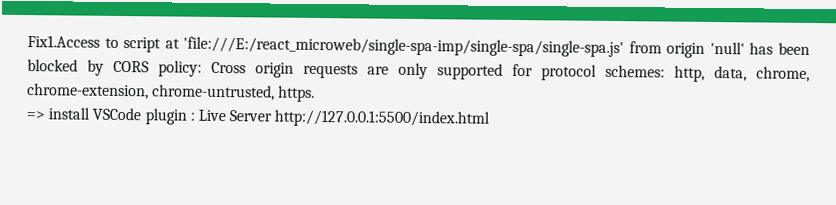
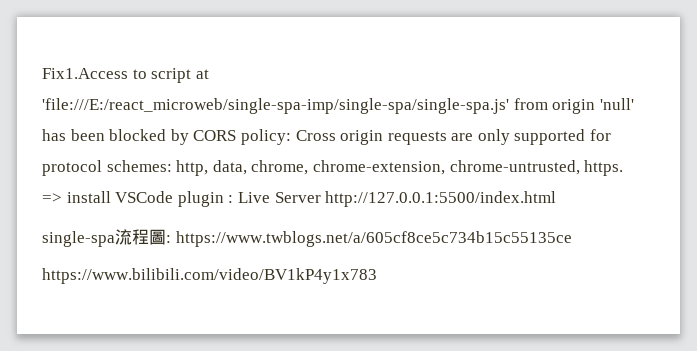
+ single-spa流程圖: https://www.twblogs.net/a/605cf8ce5c734b15c55135ce
+ https://www.bilibili.com/video/BV1kP4y1x783

